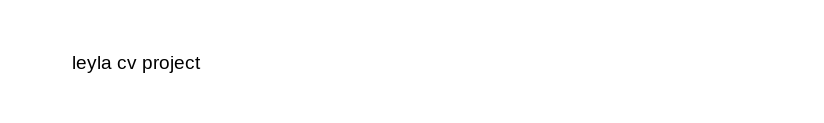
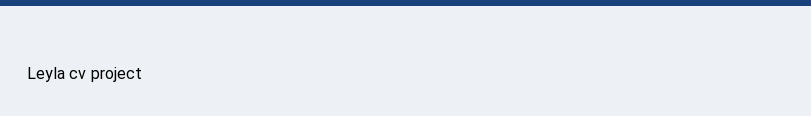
- leyla cv project
+ Leyla cv project

